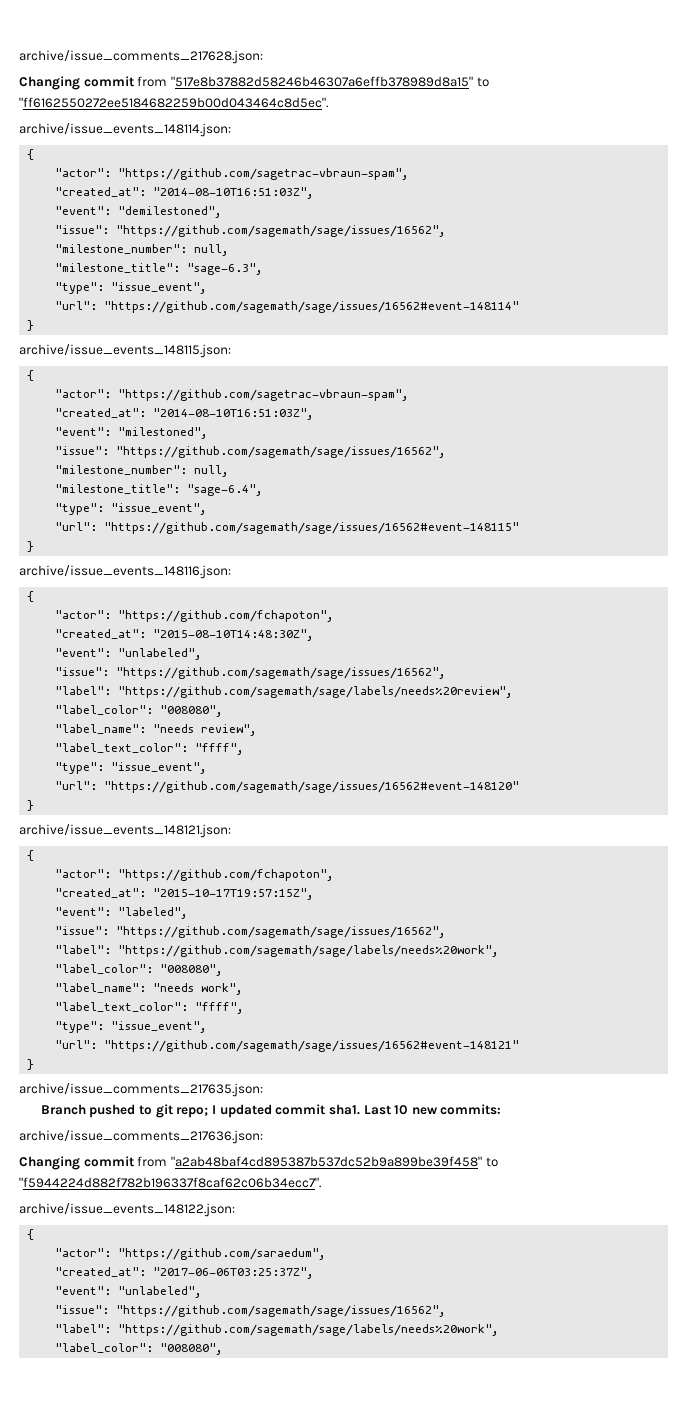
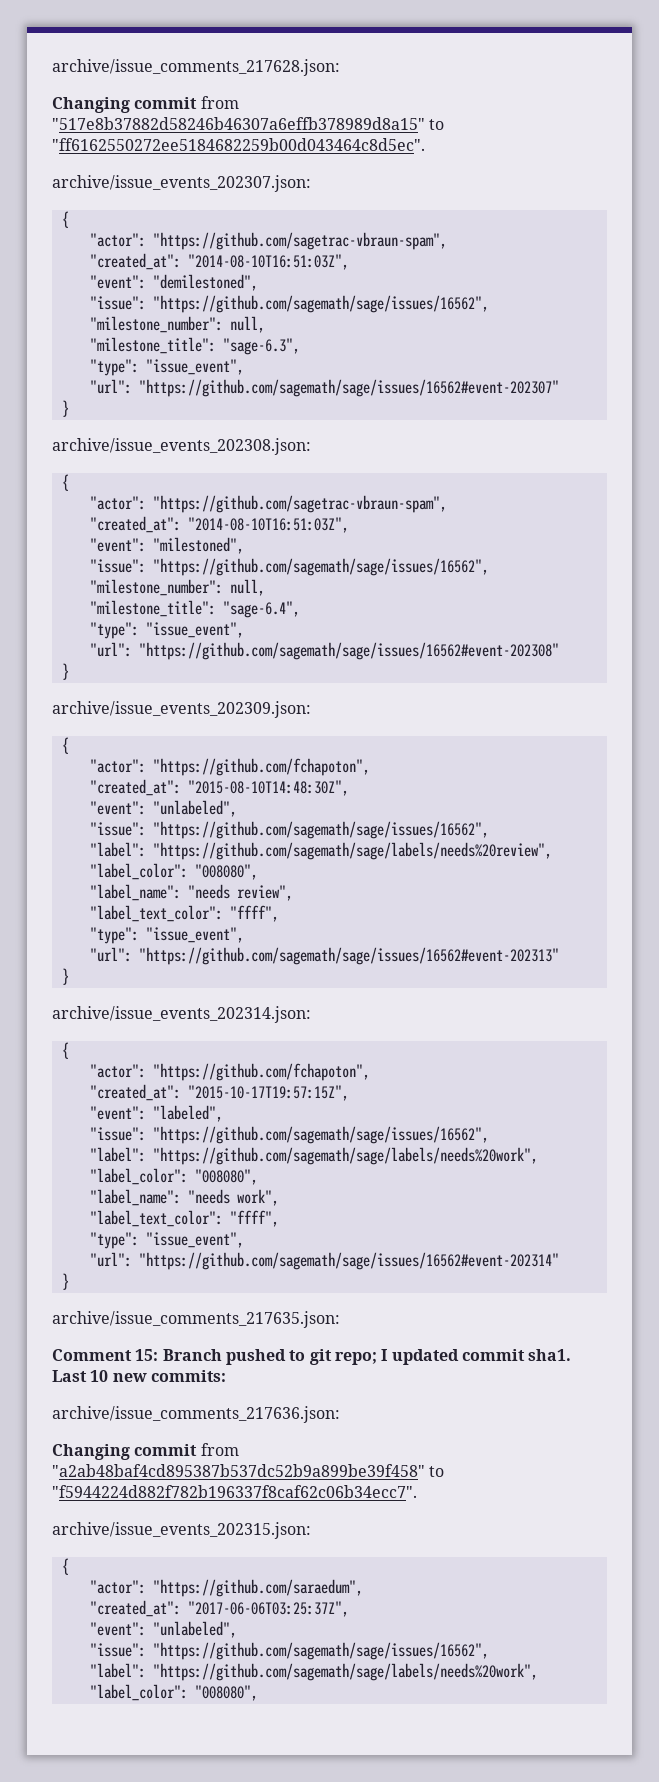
- archive/issue_events_148114.json:
+ archive/issue_events_202307.json:
- "url": "https://github.com/sagemath/sage/issues/16562#event-148114"
+ "url": "https://github.com/sagemath/sage/issues/16562#event-202307"
  }
- archive/issue_events_148115.json:
+ archive/issue_events_202308.json:
- "url": "https://github.com/sagemath/sage/issues/16562#event-148115"
+ "url": "https://github.com/sagemath/sage/issues/16562#event-202308"
  }
- archive/issue_events_148116.json:
+ archive/issue_events_202309.json:
- "url": "https://github.com/sagemath/sage/issues/16562#event-148120"
+ "url": "https://github.com/sagemath/sage/issues/16562#event-202313"
  }
- archive/issue_events_148121.json:
+ archive/issue_events_202314.json:
- "url": "https://github.com/sagemath/sage/issues/16562#event-148121"
+ "url": "https://github.com/sagemath/sage/issues/16562#event-202314"
- Branch pushed to git repo; I updated commit sha1.
+ Comment 15: Branch pushed to git repo; I updated commit sha1.
- archive/issue_events_148122.json:
+ archive/issue_events_202315.json:

